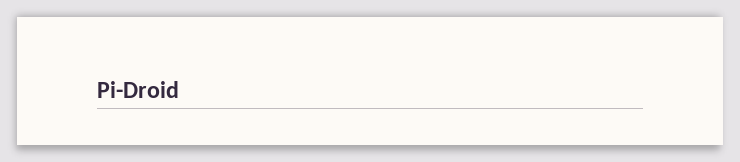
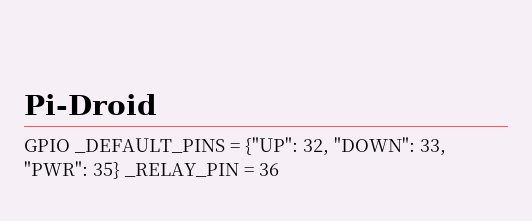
+ GPIO _DEFAULT_PINS = {"UP": 32, "DOWN": 33, "PWR": 35} _RELAY_PIN = 36

